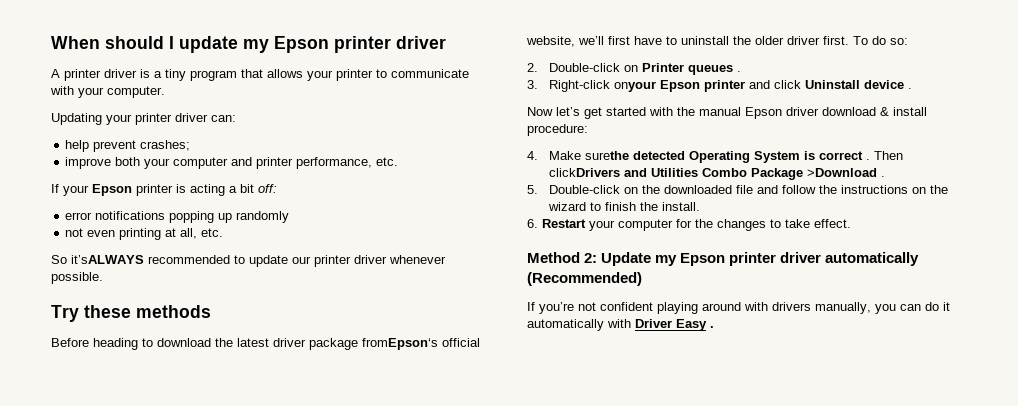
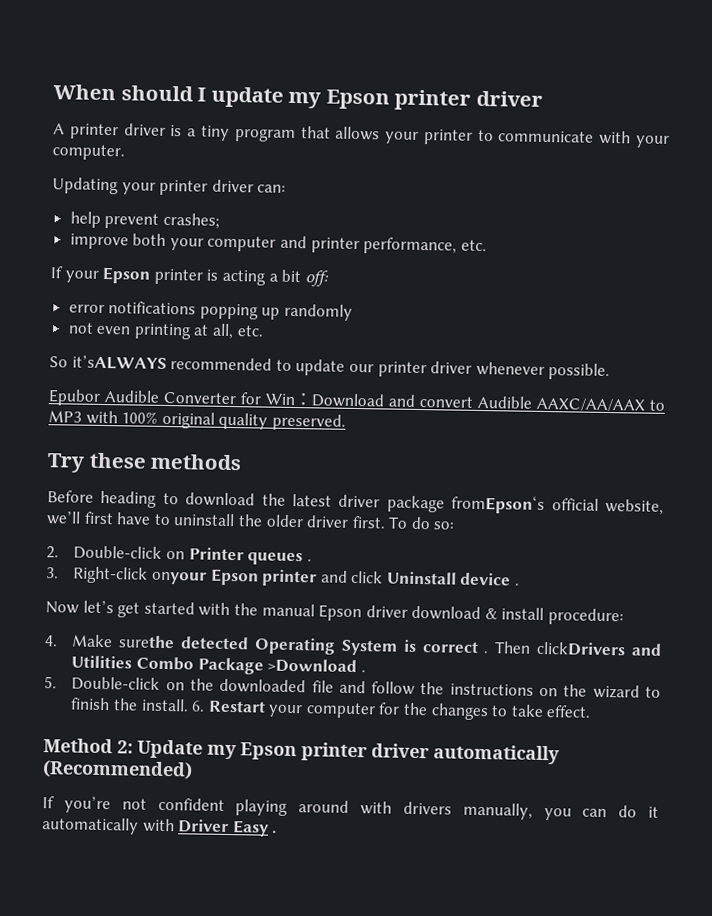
+ Epubor Audible Converter for Win：Download and convert Audible AAXC/AA/AAX to MP3 with 100% original quality preserved.
- 5. Double-click on the downloaded file and follow the instructions on the wizard to finish the install.
- 6. Restart your computer for the changes to take effect.
+ 5. Double-click on the downloaded file and follow the instructions on the wizard to finish the install. 6. Restart your computer for the changes to take effect.

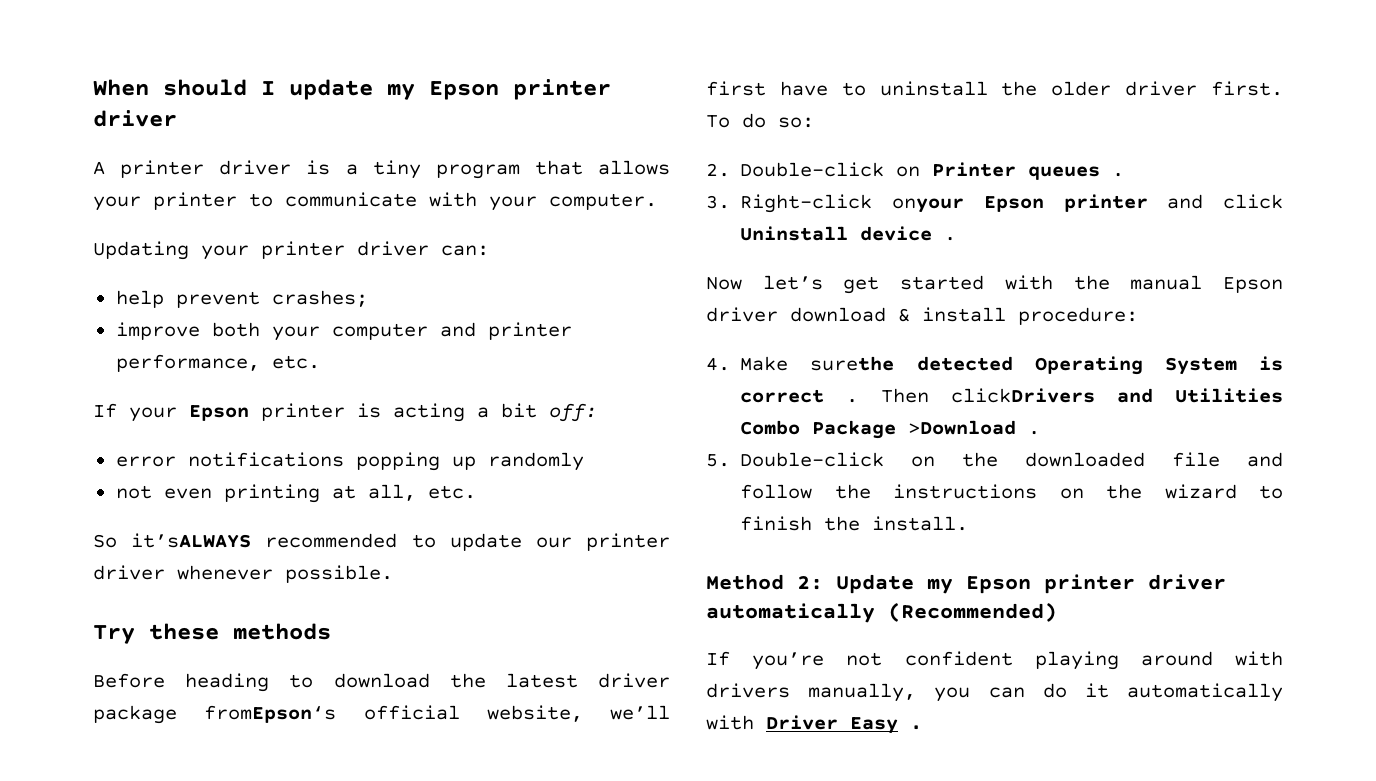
- Epubor Audible Converter for Win：Download and convert Audible AAXC/AA/AAX to MP3 with 100% original quality preserved.
- 6. Restart your computer for the changes to take effect.

